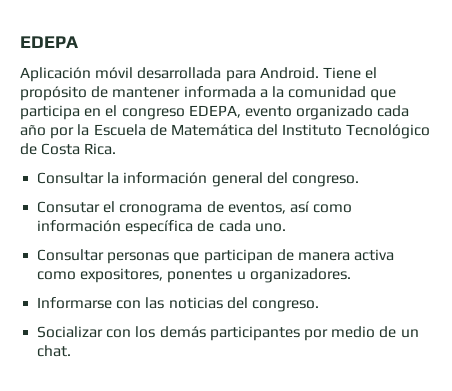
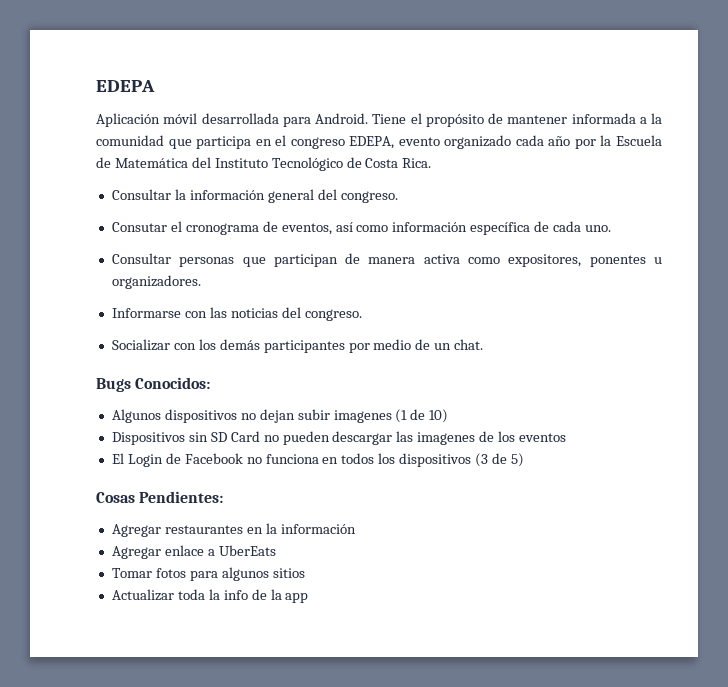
+ Bugs Conocidos:
+ Algunos dispositivos no dejan subir imagenes (1 de 10)
+ Dispositivos sin SD Card no pueden descargar las imagenes de los eventos
+ El Login de Facebook no funciona en todos los dispositivos (3 de 5)
+ Cosas Pendientes:
+ Agregar restaurantes en la información
+ Agregar enlace a UberEats
+ Tomar fotos para algunos sitios
+ Actualizar toda la info de la app

